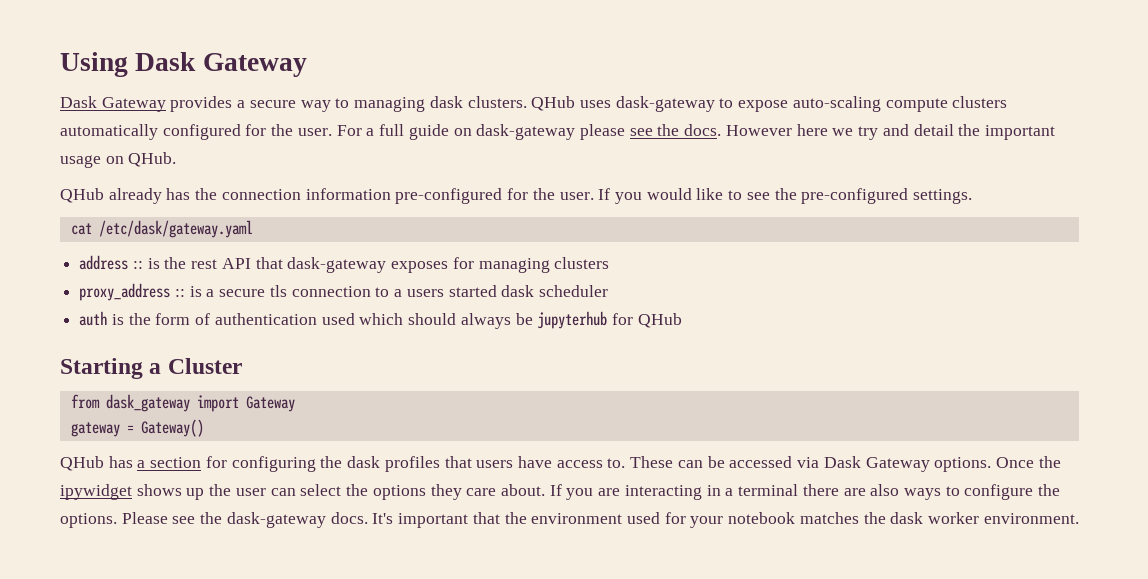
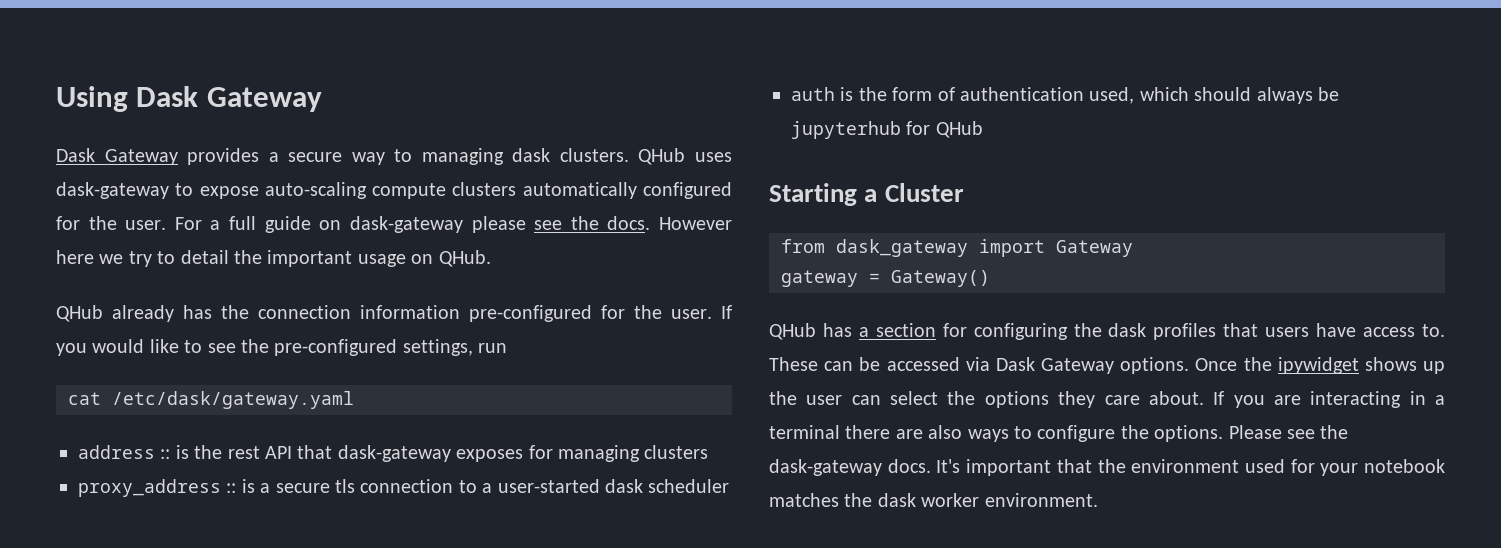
- However here we try and detail the important usage on QHub.
+ However here we try to detail the important usage on QHub.
- If you would like to see the pre-configured settings.
+ If you would like to see the pre-configured settings, run
- proxy_address :: is a secure tls connection to a users started dask scheduler
+ proxy_address :: is a secure tls connection to a user-started dask scheduler
- auth is the form of authentication used which should always be jupyterhub for QHub
+ auth is the form of authentication used, which should always be jupyterhub for QHub

